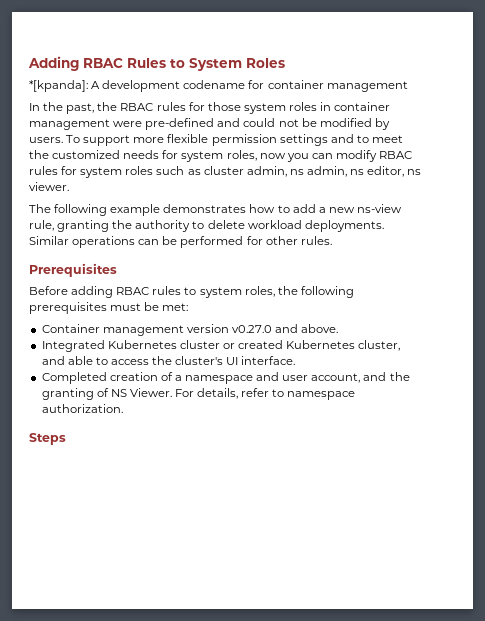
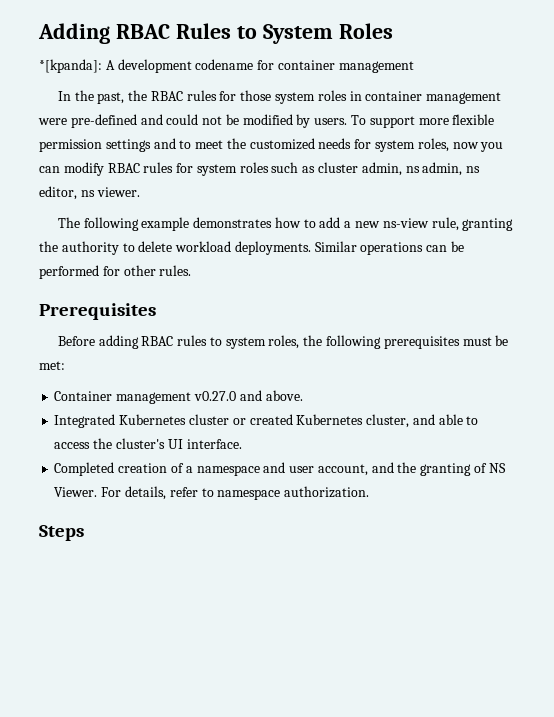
- Container management version v0.27.0 and above.
+ Container management v0.27.0 and above.

